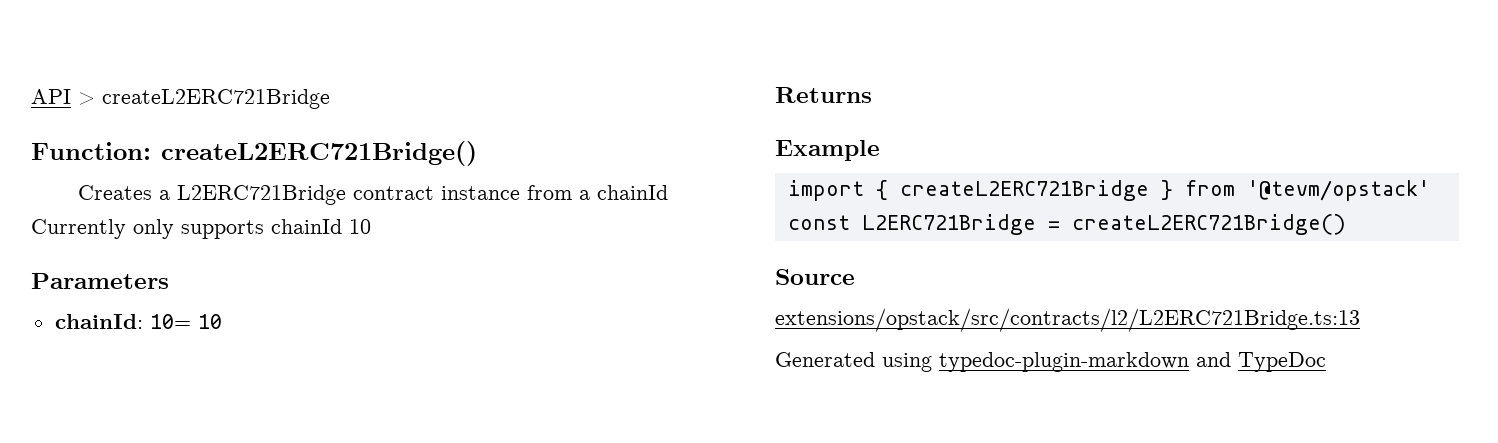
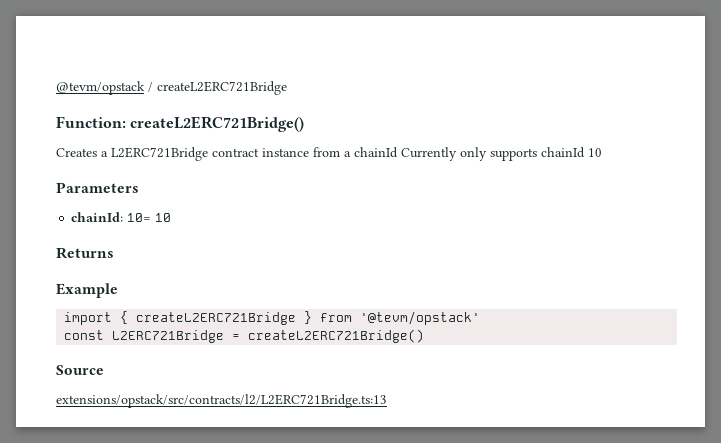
- API > createL2ERC721Bridge
+ @tevm/opstack / createL2ERC721Bridge
- Generated using typedoc-plugin-markdown and TypeDoc

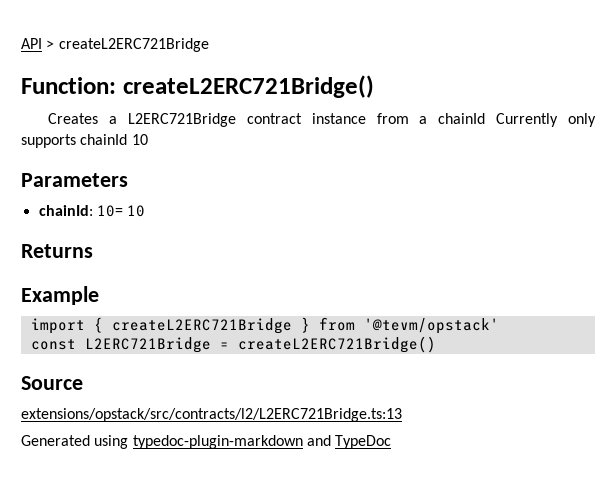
- @tevm/opstack / createL2ERC721Bridge
+ API > createL2ERC721Bridge
+ Generated using typedoc-plugin-markdown and TypeDoc

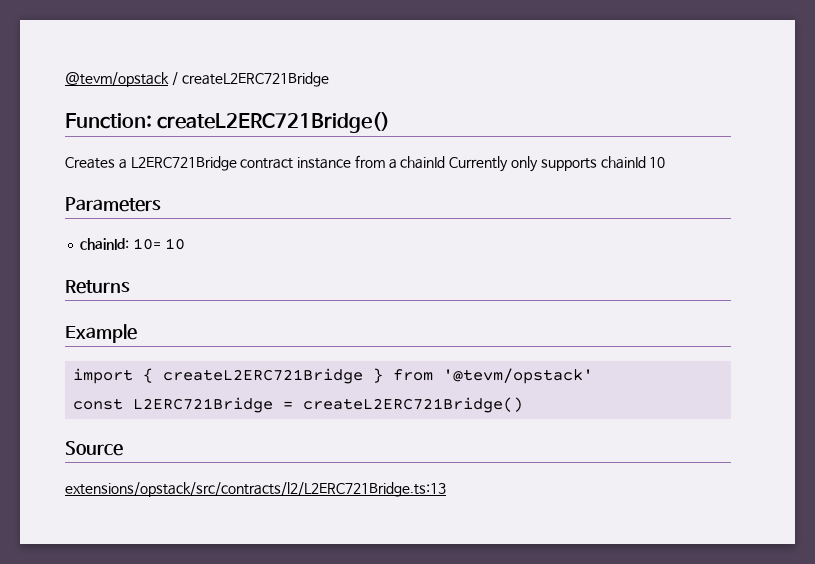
- API > createL2ERC721Bridge
+ @tevm/opstack / createL2ERC721Bridge
- Generated using typedoc-plugin-markdown and TypeDoc

